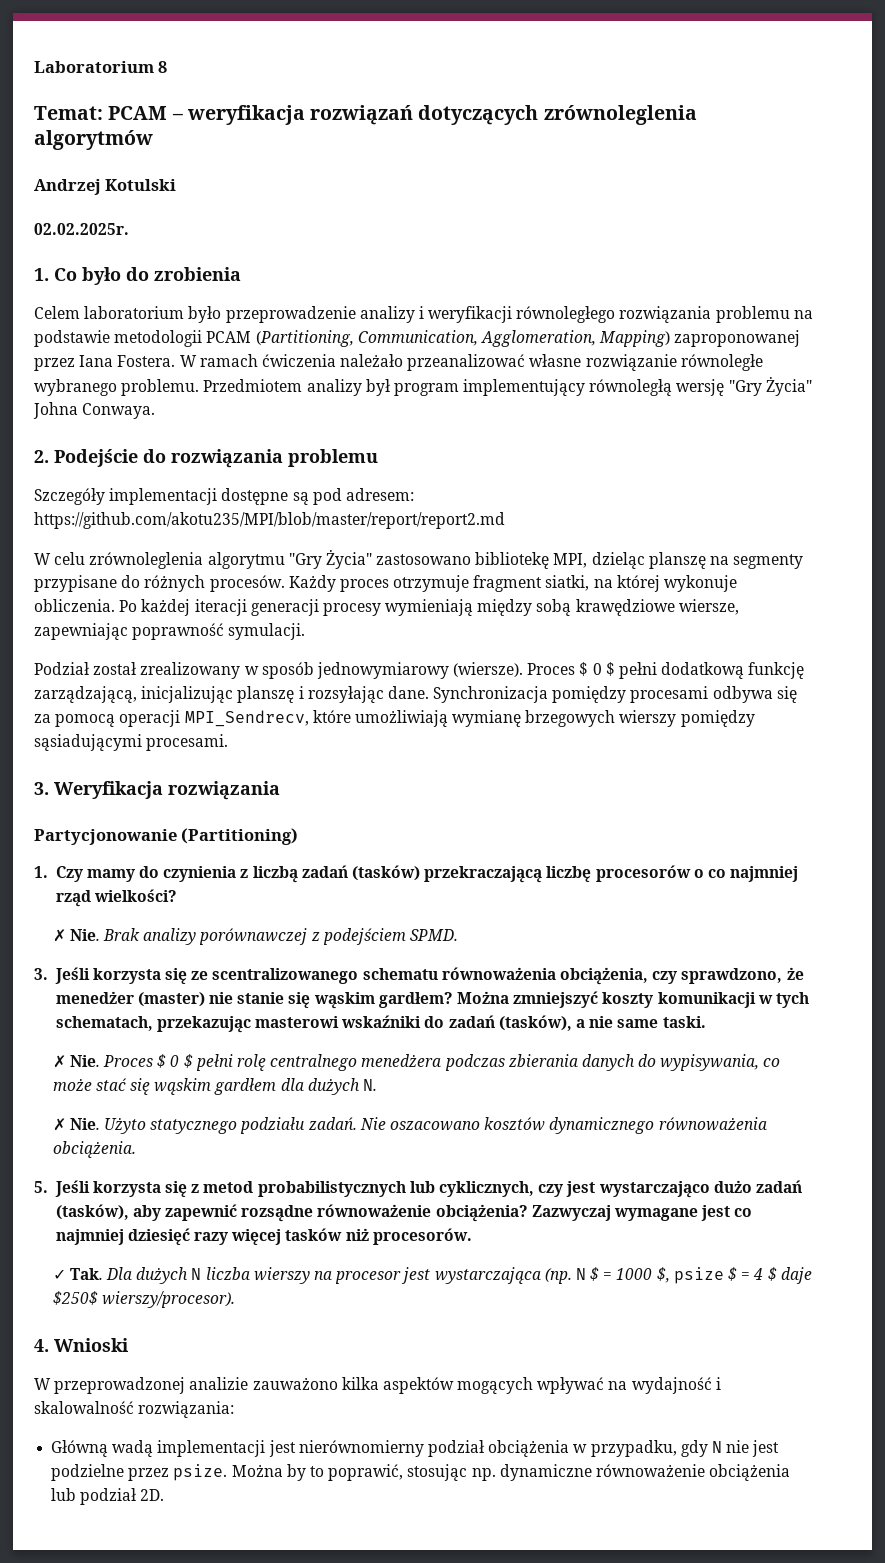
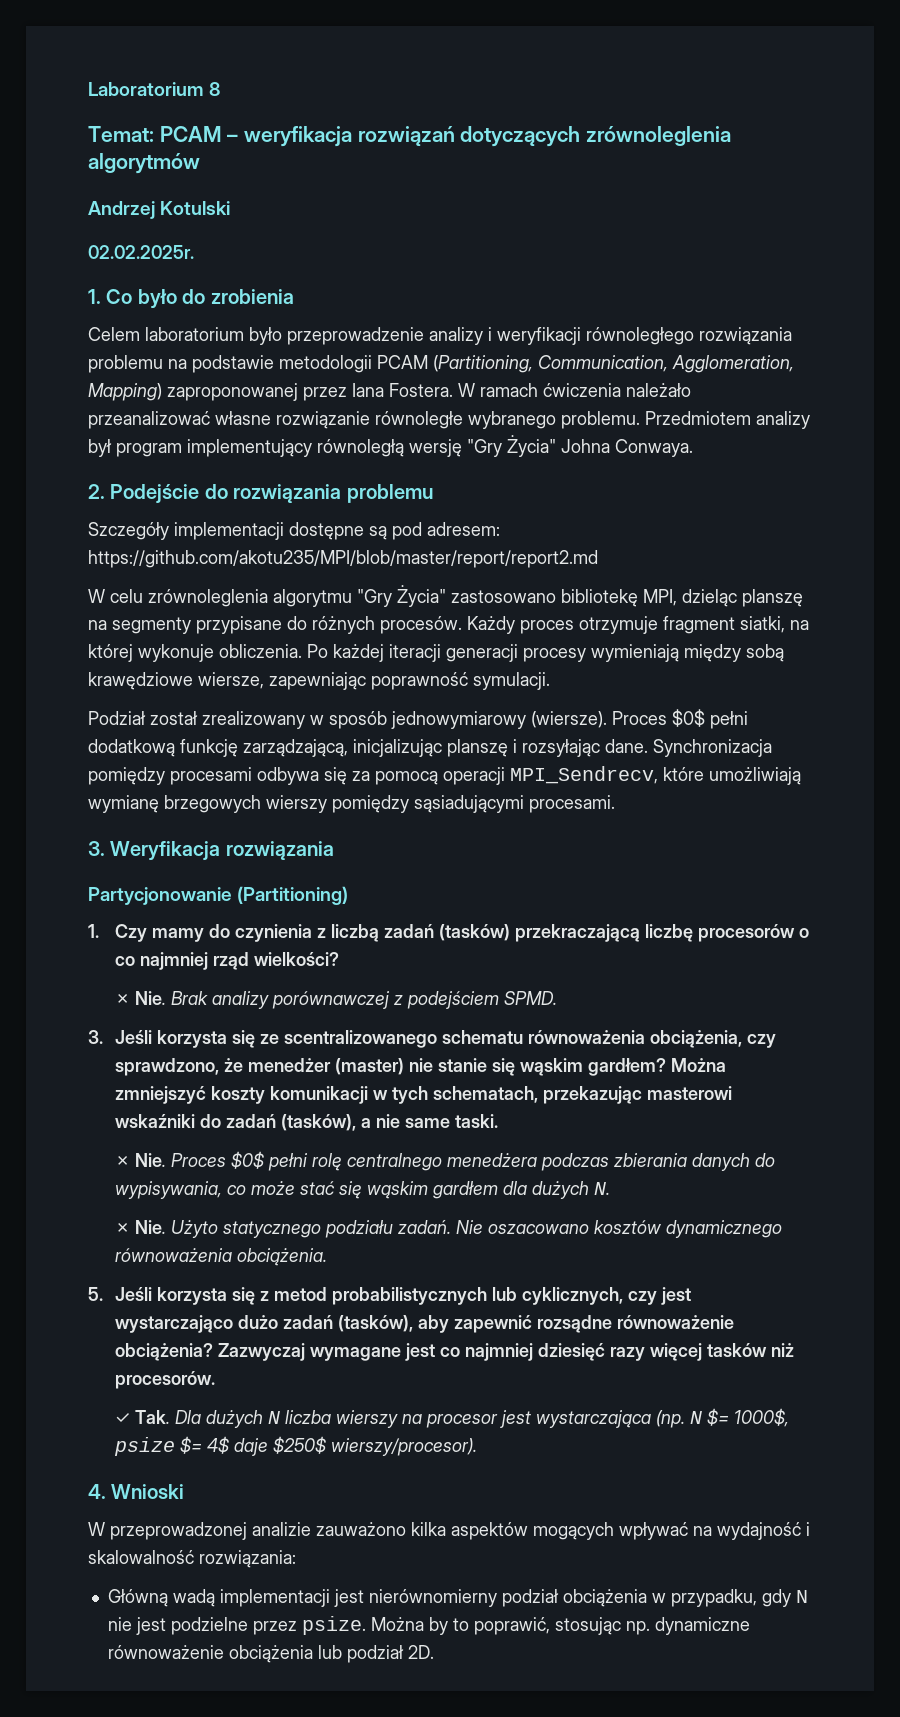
- Proces $ 0 $ pełni dodatkową funkcję zarządzającą, inicjalizując planszę i rozsyłając dane.
+ Proces $0$ pełni dodatkową funkcję zarządzającą, inicjalizując planszę i rozsyłając dane.
- ✗ Nie. Proces $ 0 $ pełni rolę centralnego menedżera podczas zbierania danych do wypisywania, co może stać się wąskim gardłem dla dużych N.
+ ✗ Nie. Proces $0$ pełni rolę centralnego menedżera podczas zbierania danych do wypisywania, co może stać się wąskim gardłem dla dużych N.
- ✓ Tak. Dla dużych N liczba wierszy na procesor jest wystarczająca (np. N $ = 1000 $, psize $ = 4 $ daje $250$ wierszy/procesor).
+ ✓ Tak. Dla dużych N liczba wierszy na procesor jest wystarczająca (np. N $= 1000$, psize $= 4$ daje $250$ wierszy/procesor).

